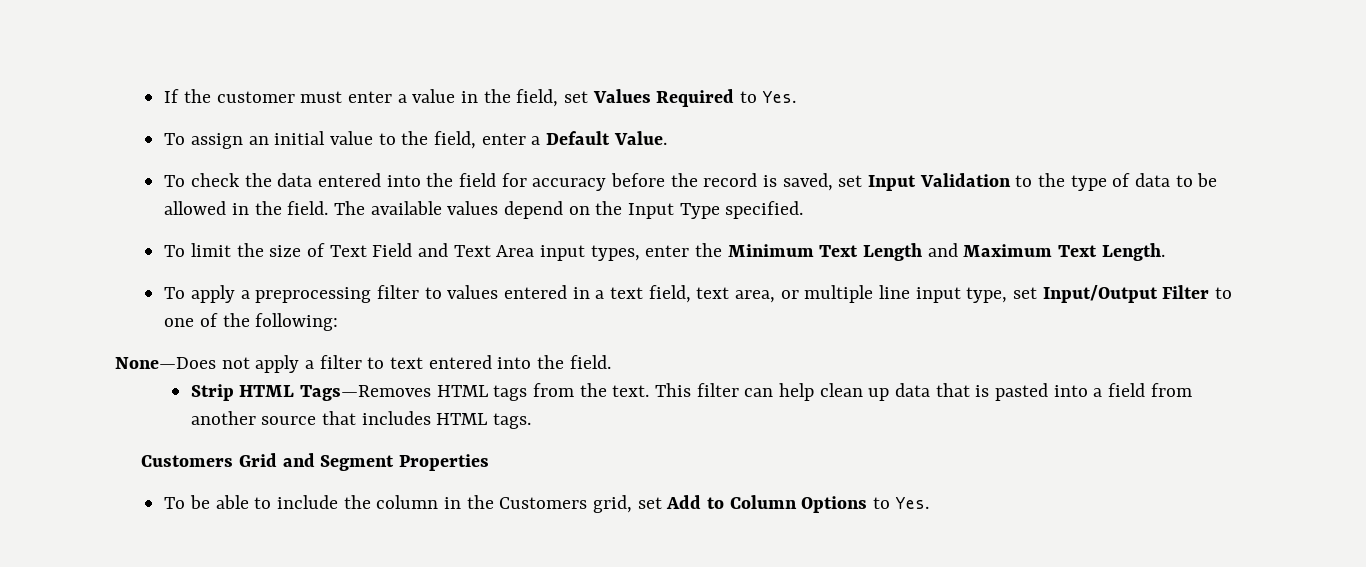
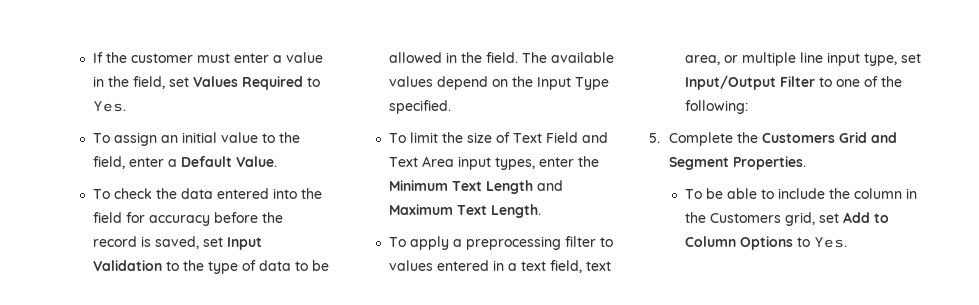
- None—Does not apply a filter to text entered into the field.
- Strip HTML Tags—Removes HTML tags from the text. This filter can help clean up data that is pasted into a field from another source that includes HTML tags.
- Customers Grid and Segment Properties
+ 5. Complete the Customers Grid and Segment Properties.

